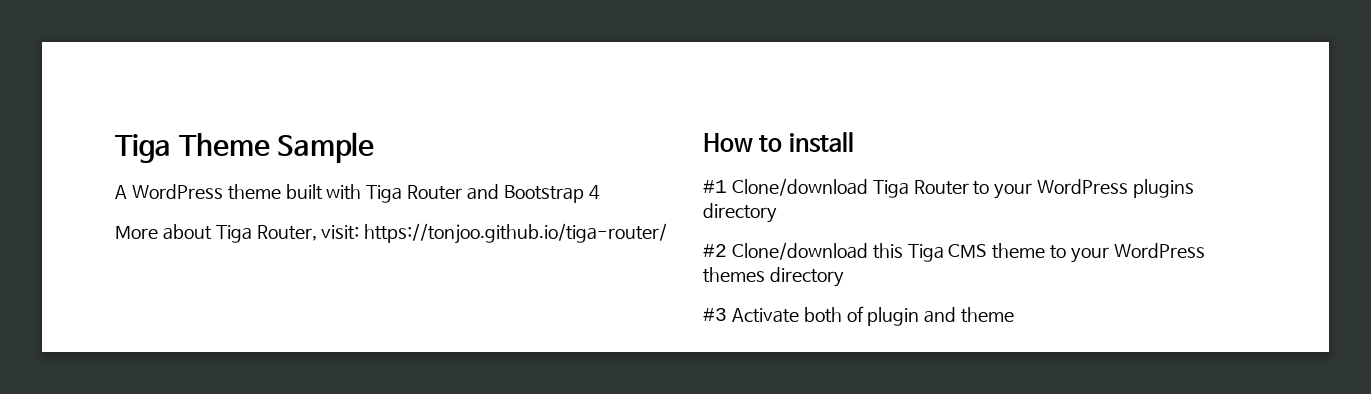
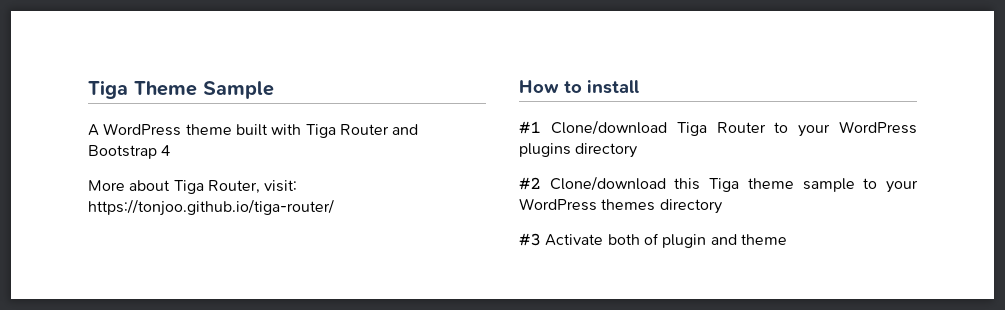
- #2 Clone/download this Tiga CMS theme to your WordPress themes directory
+ #2 Clone/download this Tiga theme sample to your WordPress themes directory

